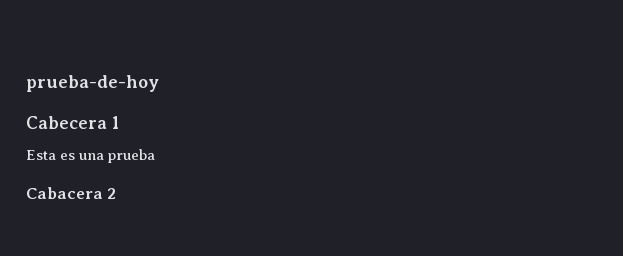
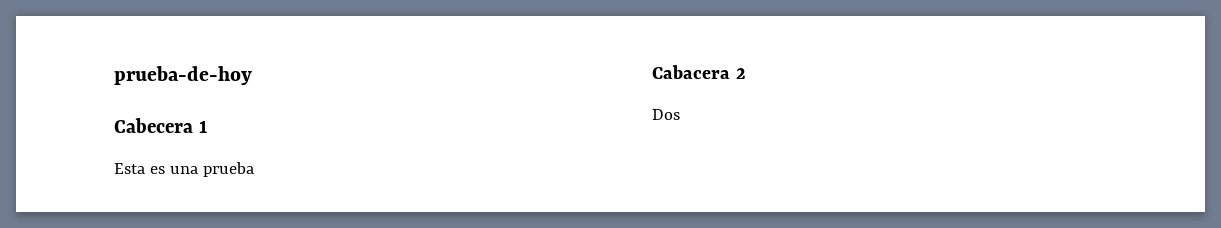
+ Dos

